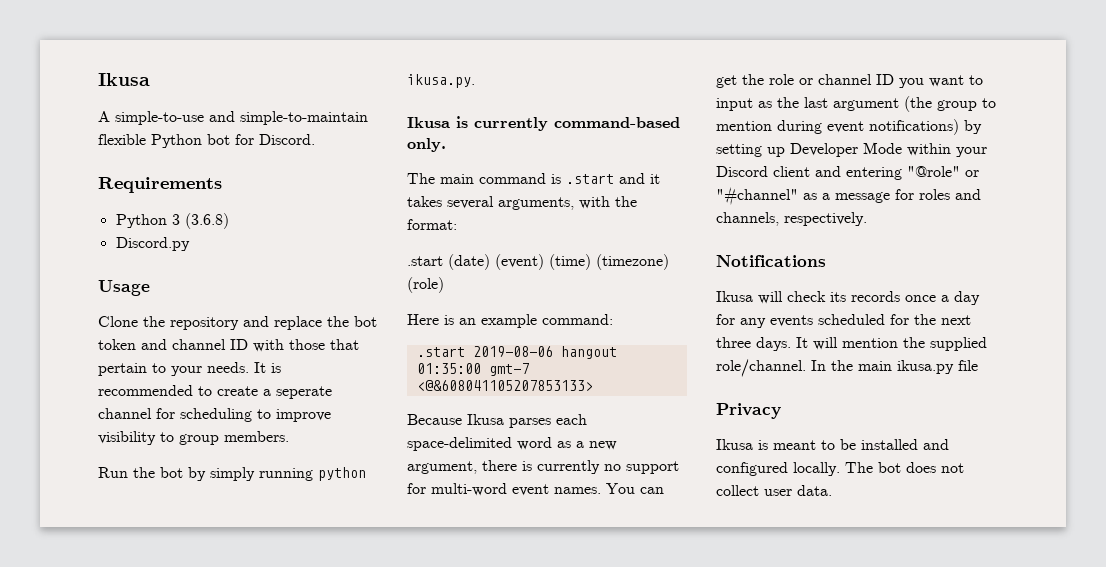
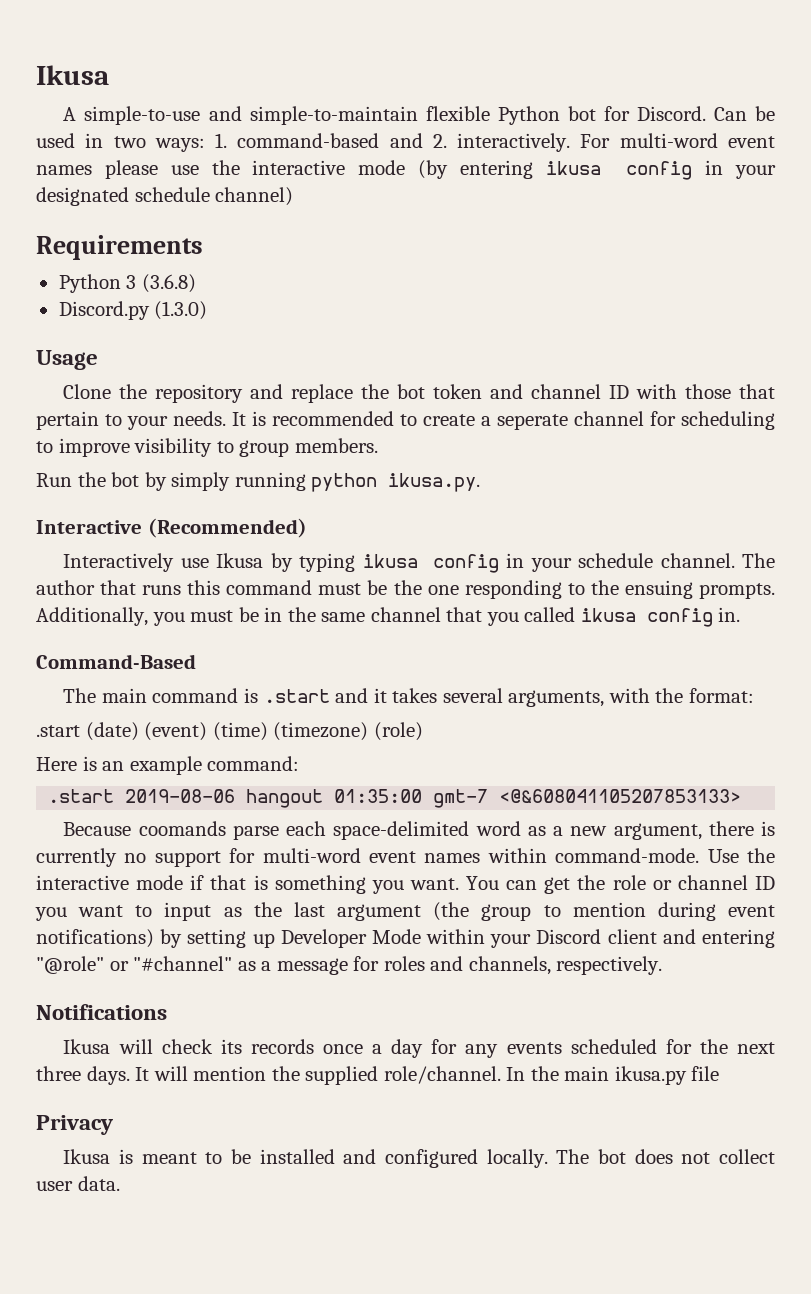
+ Can be used in two ways: 1. command-based and 2. interactively. For multi-word event names please use the interactive mode (by entering ikusa config in your designated schedule channel)
- Discord.py
+ Discord.py (1.3.0)
- Ikusa is currently command-based only.
+ Interactive (Recommended)
+ Interactively use Ikusa by typing ikusa config in your schedule channel. The author that runs this command must be the one responding to the ensuing prompts. Additionally, you must be in the same channel that you called ikusa config in.
+ Command-Based
- Because Ikusa parses each space-delimited word as a new argument, there is currently no support for multi-word event names.
+ Because coomands parse each space-delimited word as a new argument, there is currently no support for multi-word event names within command-mode. Use the interactive mode if that is something you want.

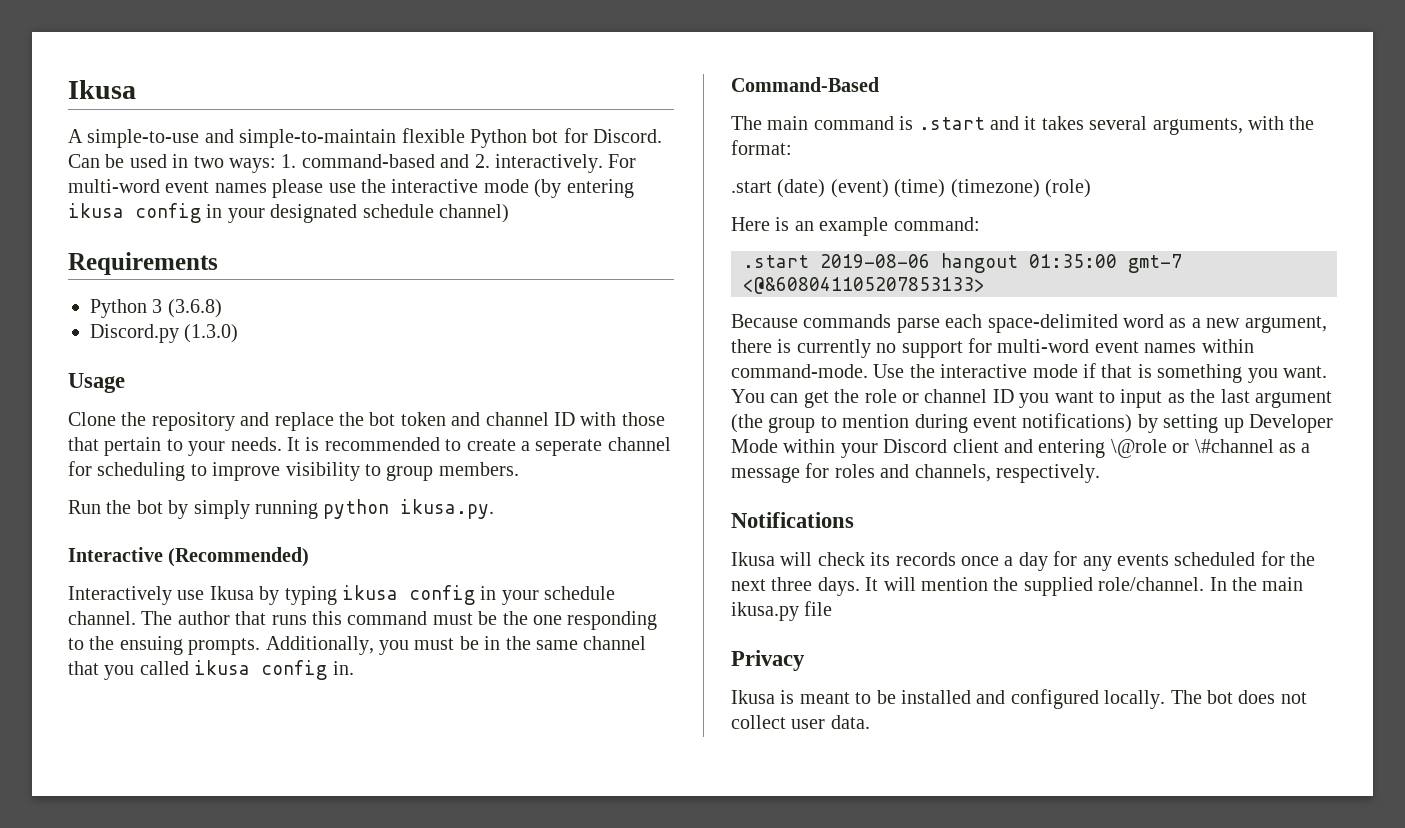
- Because coomands parse each space-delimited word as a new argument, there is currently no support for multi-word event names within command-mode.
+ Because commands parse each space-delimited word as a new argument, there is currently no support for multi-word event names within command-mode.
- You can get the role or channel ID you want to input as the last argument (the group to mention during event notifications) by setting up Developer Mode within your Discord client and entering "@role" or "#channel" as a message for roles and channels, respectively.
+ You can get the role or channel ID you want to input as the last argument (the group to mention during event notifications) by setting up Developer Mode within your Discord client and entering \@role or \#channel as a message for roles and channels, respectively.

